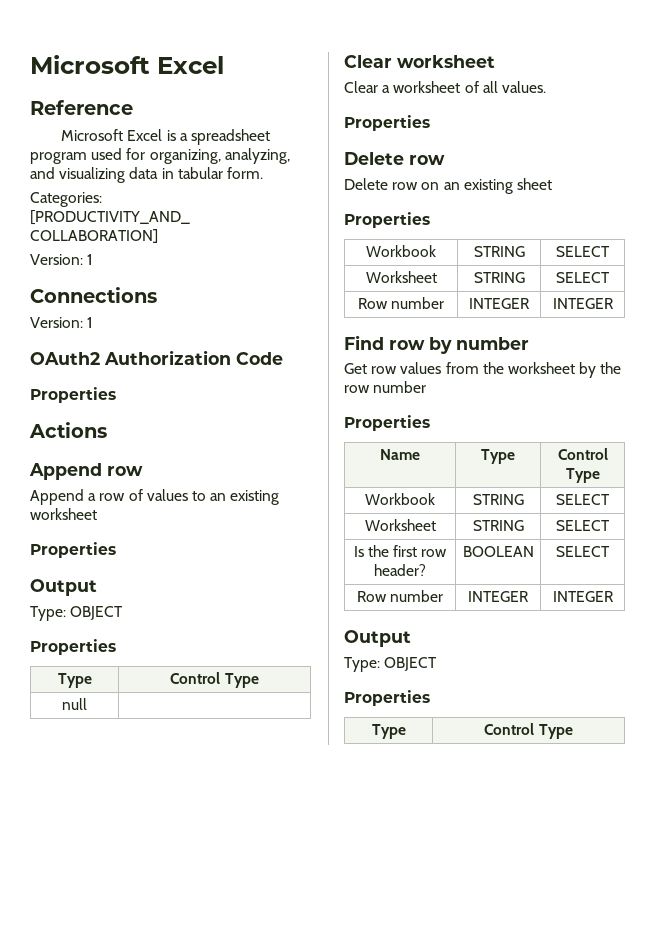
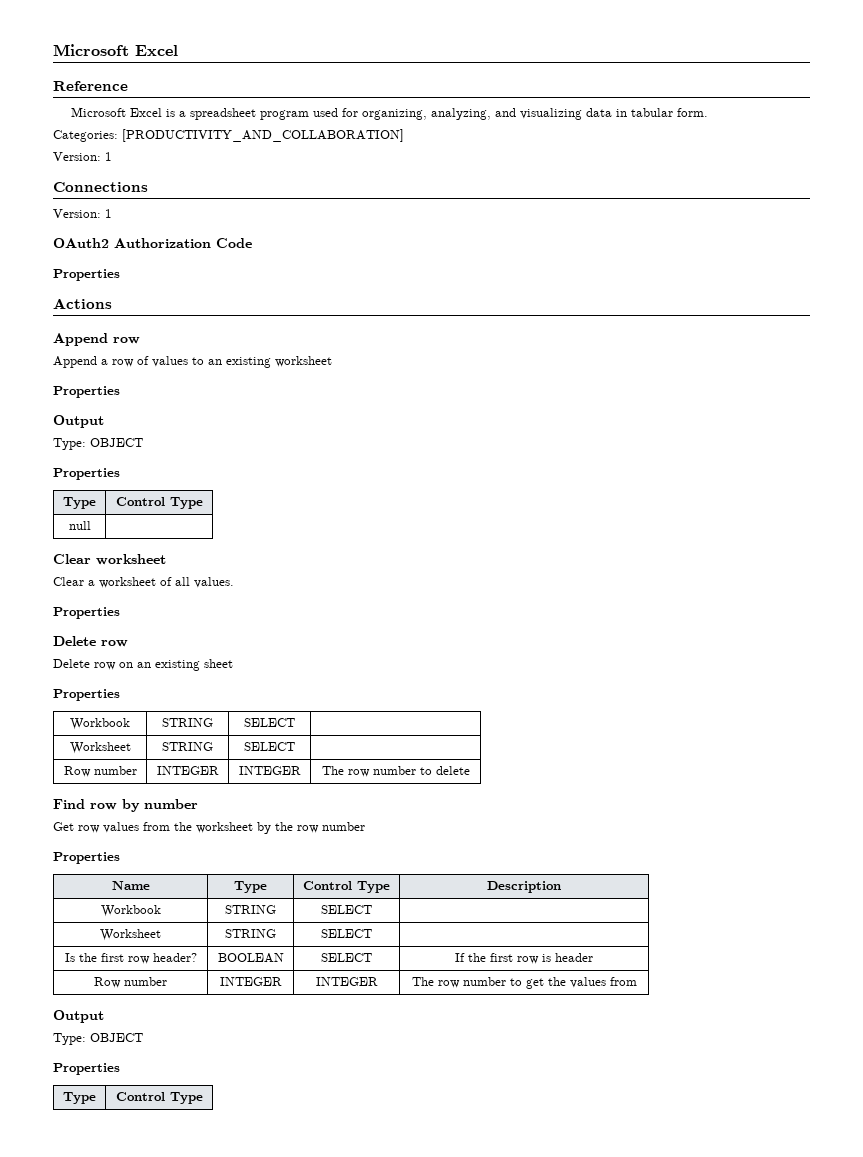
  Delete row on an existing sheet
  Properties
- Workbook | STRING | SELECT
- Worksheet | STRING | SELECT
- Row number | INTEGER | INTEGER
+ Workbook | STRING | SELECT |
+ Worksheet | STRING | SELECT |
+ Row number | INTEGER | INTEGER | The row number to delete
- Name | Type | Control Type
- Workbook | STRING | SELECT
- Worksheet | STRING | SELECT
+ Name | Type | Control Type | Description
+ Workbook | STRING | SELECT |
+ Worksheet | STRING | SELECT |
- Is the first row header? | BOOLEAN | SELECT
- Row number | INTEGER | INTEGER
+ Is the first row header? | BOOLEAN | SELECT | If the first row is header
+ Row number | INTEGER | INTEGER | The row number to get the values from

